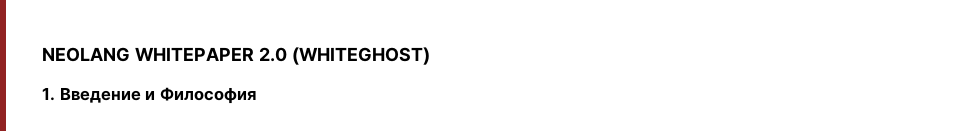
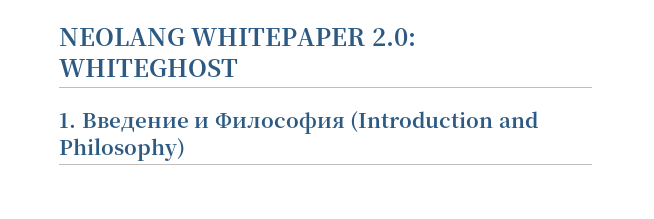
- NEOLANG WHITEPAPER 2.0 (WHITEGHOST)
+ NEOLANG WHITEPAPER 2.0: WHITEGHOST
- 1. Введение и Философия
+ 1. Введение и Философия (Introduction and Philosophy)

